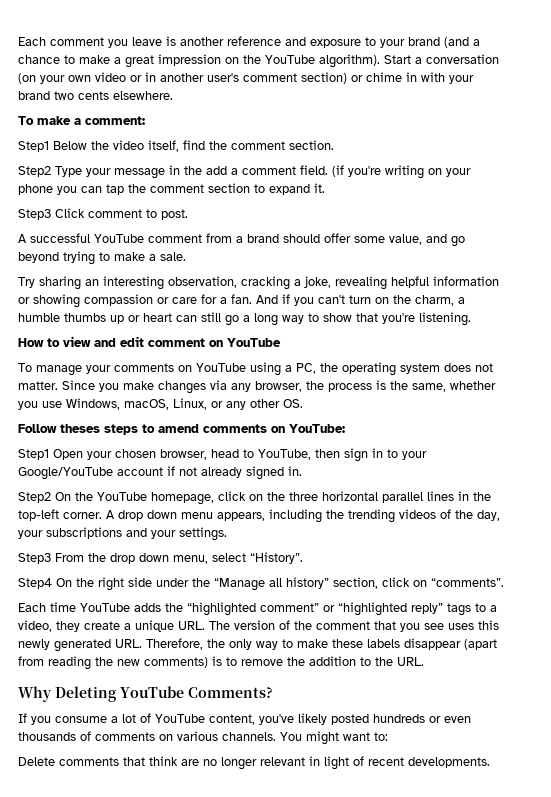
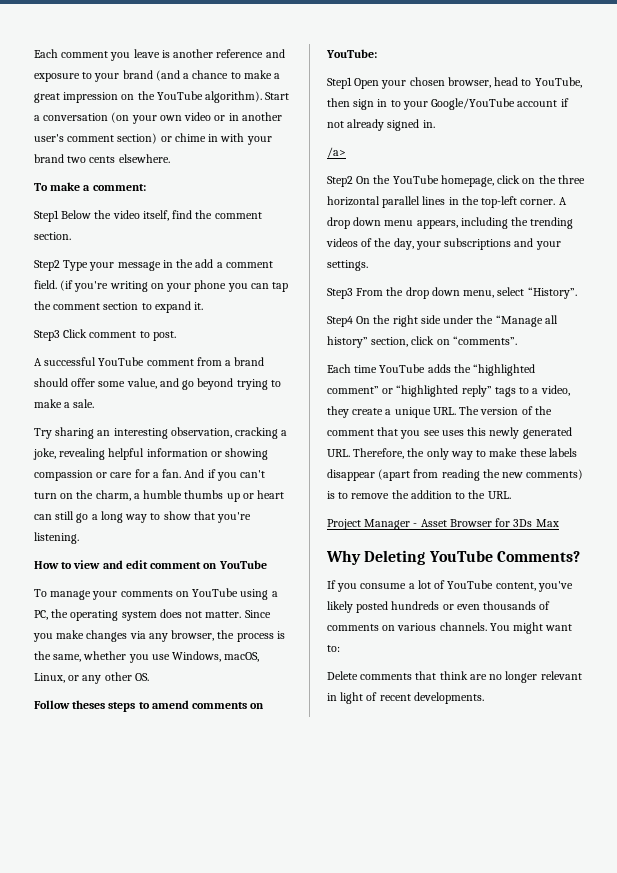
+ /a>
+ Project Manager - Asset Browser for 3Ds Max

